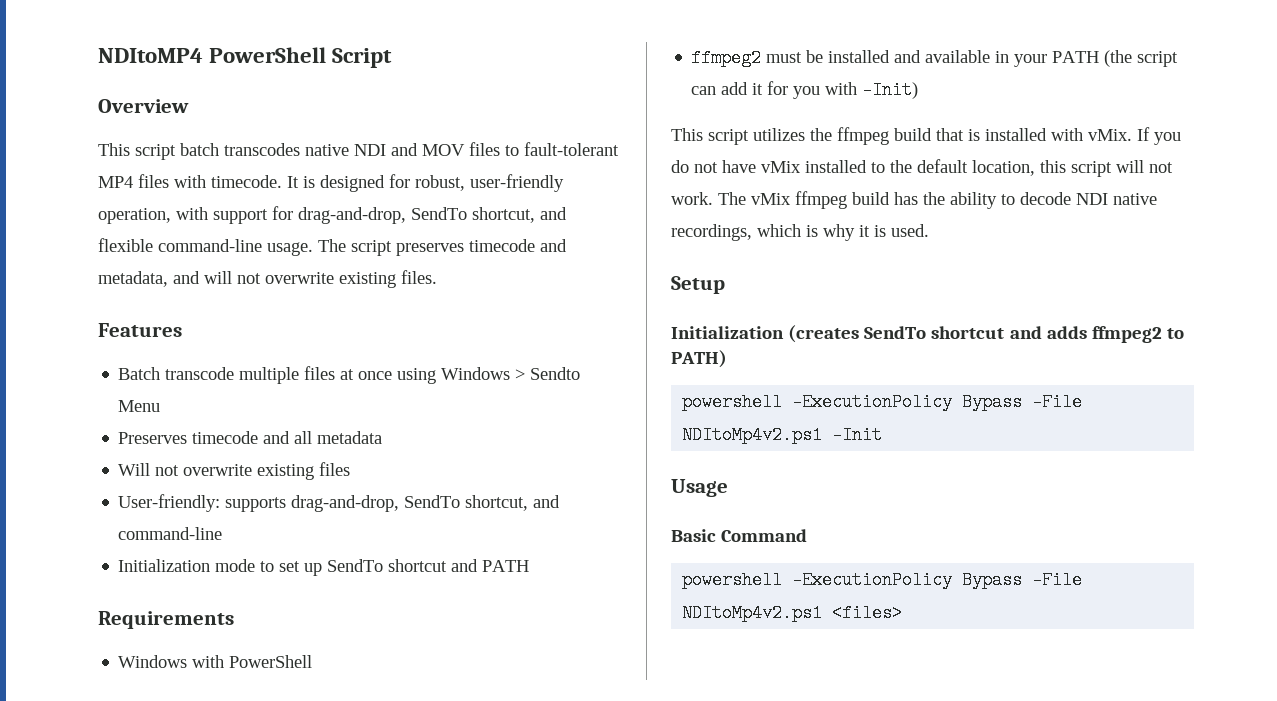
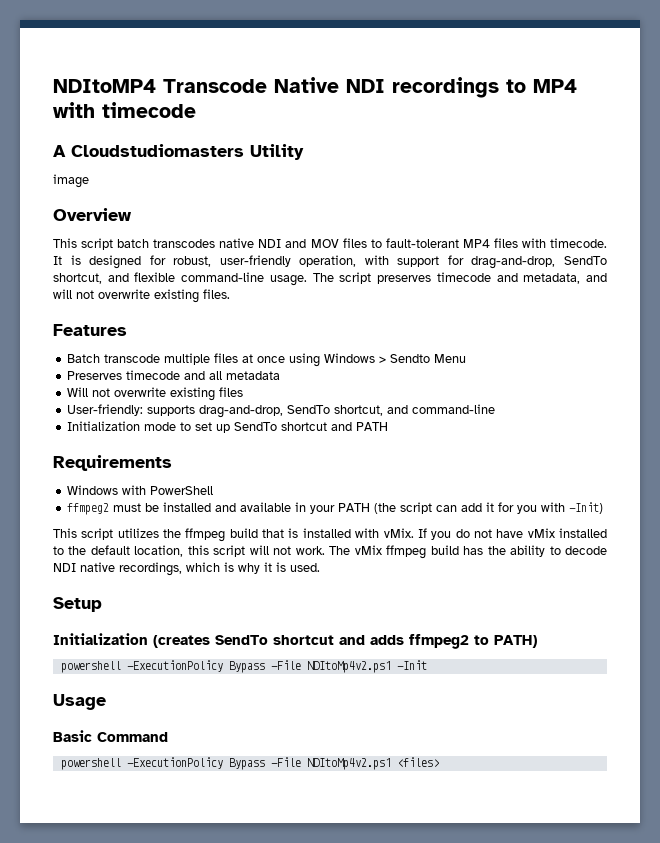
- NDItoMP4 PowerShell Script
+ NDItoMP4 Transcode Native NDI recordings to MP4 with timecode
+ A Cloudstudiomasters Utility
+ image

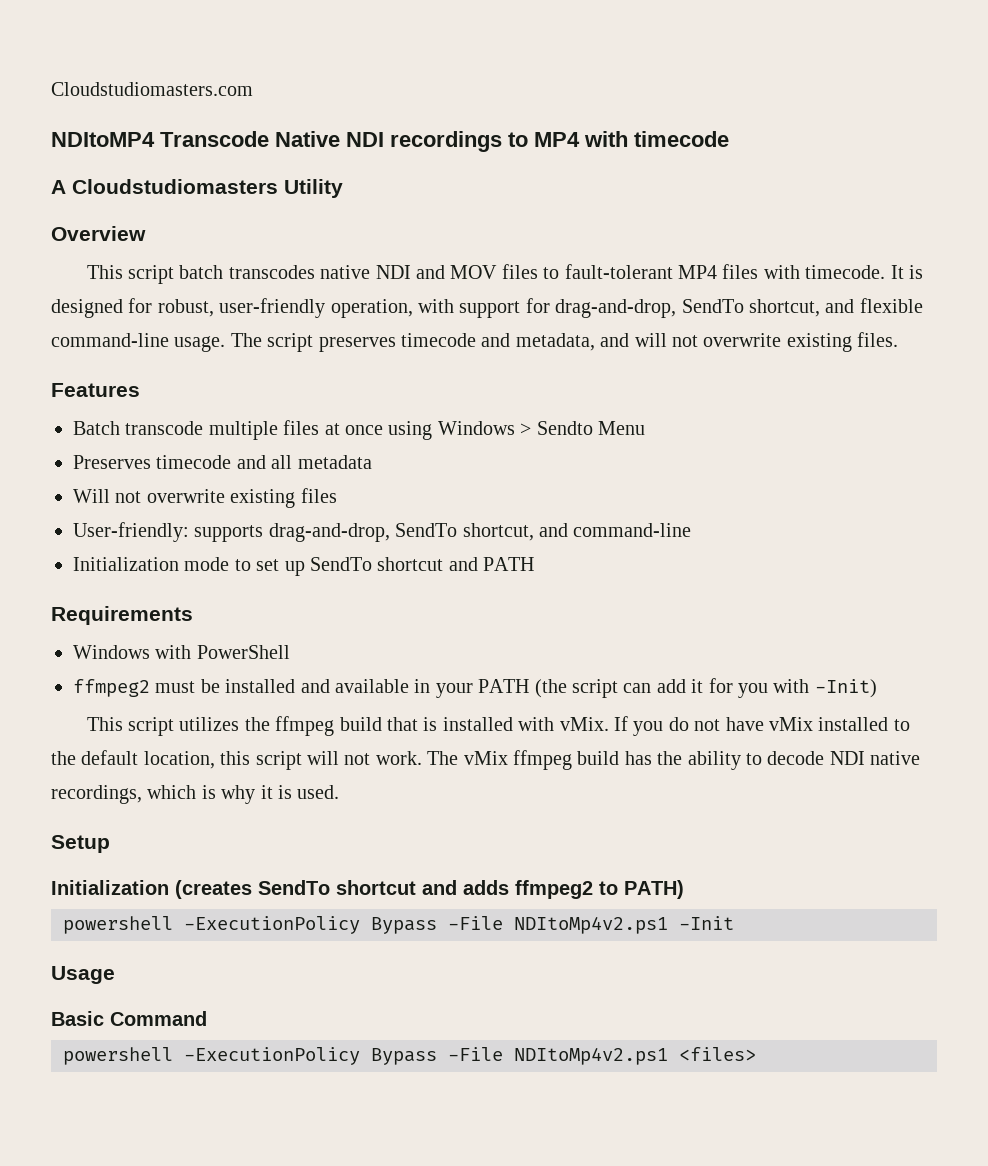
+ Cloudstudiomasters.com
- image

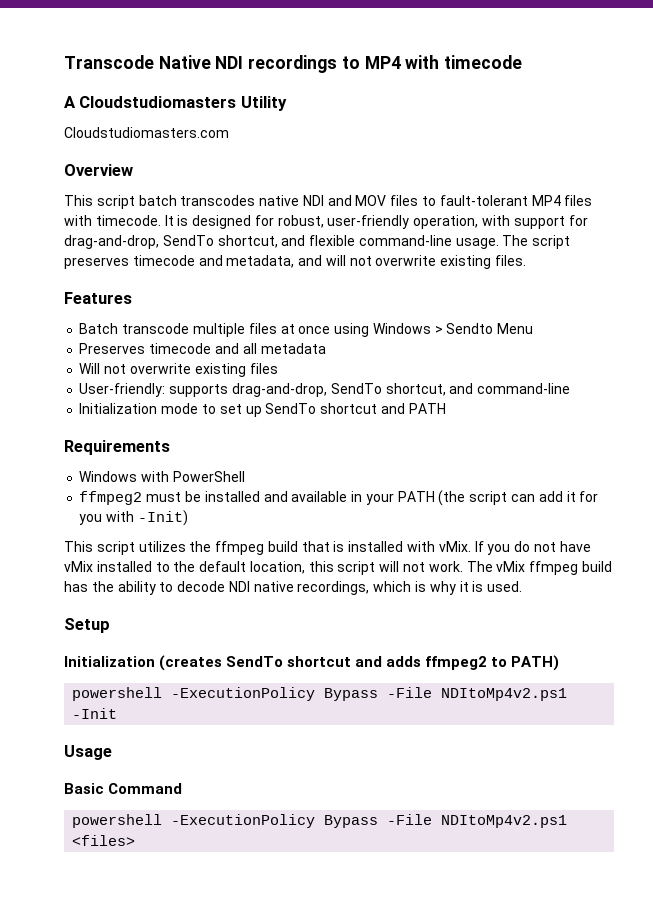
- Cloudstudiomasters.com
- NDItoMP4 Transcode Native NDI recordings to MP4 with timecode
+ Transcode Native NDI recordings to MP4 with timecode
+ Cloudstudiomasters.com

